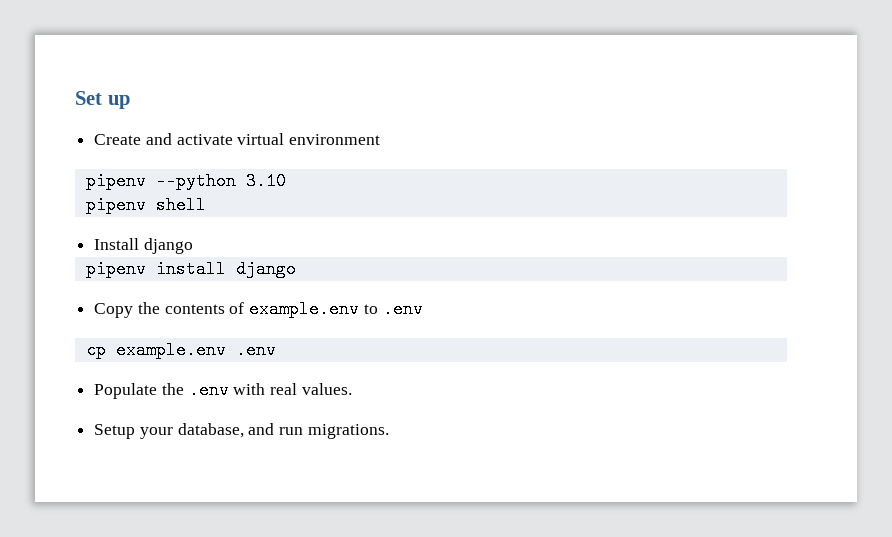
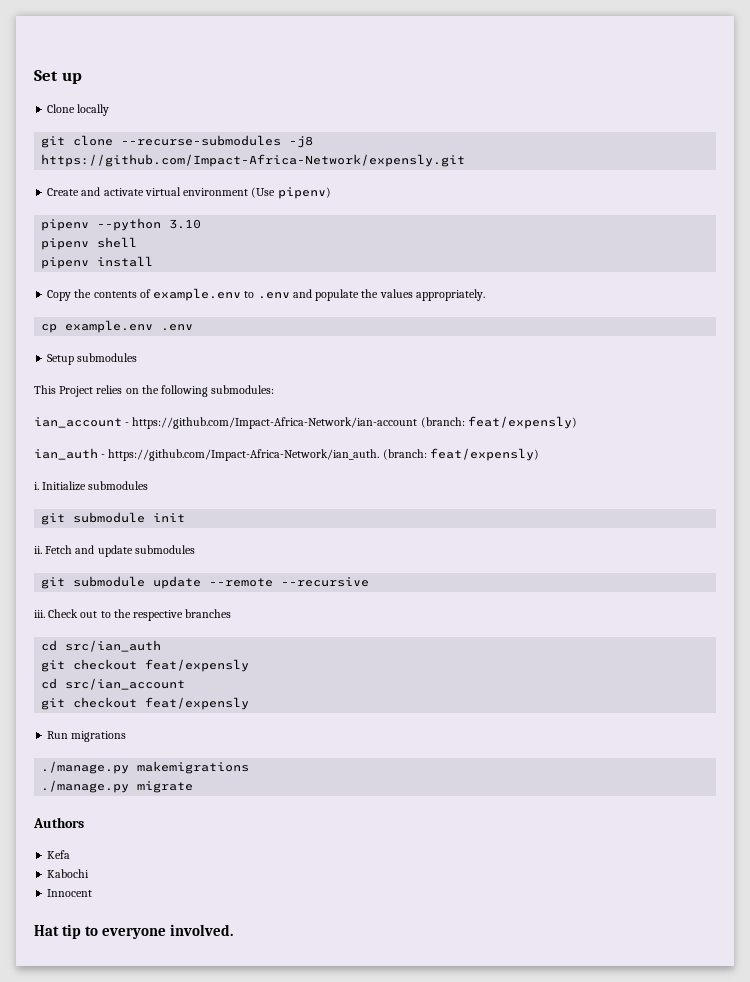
+ Clone locally
+ git clone --recurse-submodules -j8 https://github.com/Impact-Africa-Network/expensly.git
- Create and activate virtual environment
+ Create and activate virtual environment (Use pipenv)
- Install django
- pipenv install django
+ pipenv install
- Copy the contents of example.env to .env
+ Copy the contents of example.env to .env and populate the values appropriately.
  cp example.env .env
- Populate the .env with real values.
- Setup your database, and run migrations.
+ Setup submodules
+ This Project relies on the following submodules:
+ ian_account - https://github.com/Impact-Africa-Network/ian-account (branch: feat/expensly)
+ ian_auth - https://github.com/Impact-Africa-Network/ian_auth. (branch: feat/expensly)
+ i. Initialize submodules
+ git submodule init
+ ii. Fetch and update submodules
+ git submodule update --remote --recursive
+ iii. Check out to the respective branches
+ cd src/ian_auth
+ git checkout feat/expensly
+ cd src/ian_account
+ git checkout feat/expensly
+ Run migrations
+ ./manage.py makemigrations
+ ./manage.py migrate
+ Authors
+ Kefa
+ Kabochi
+ Innocent
+ Hat tip to everyone involved.

